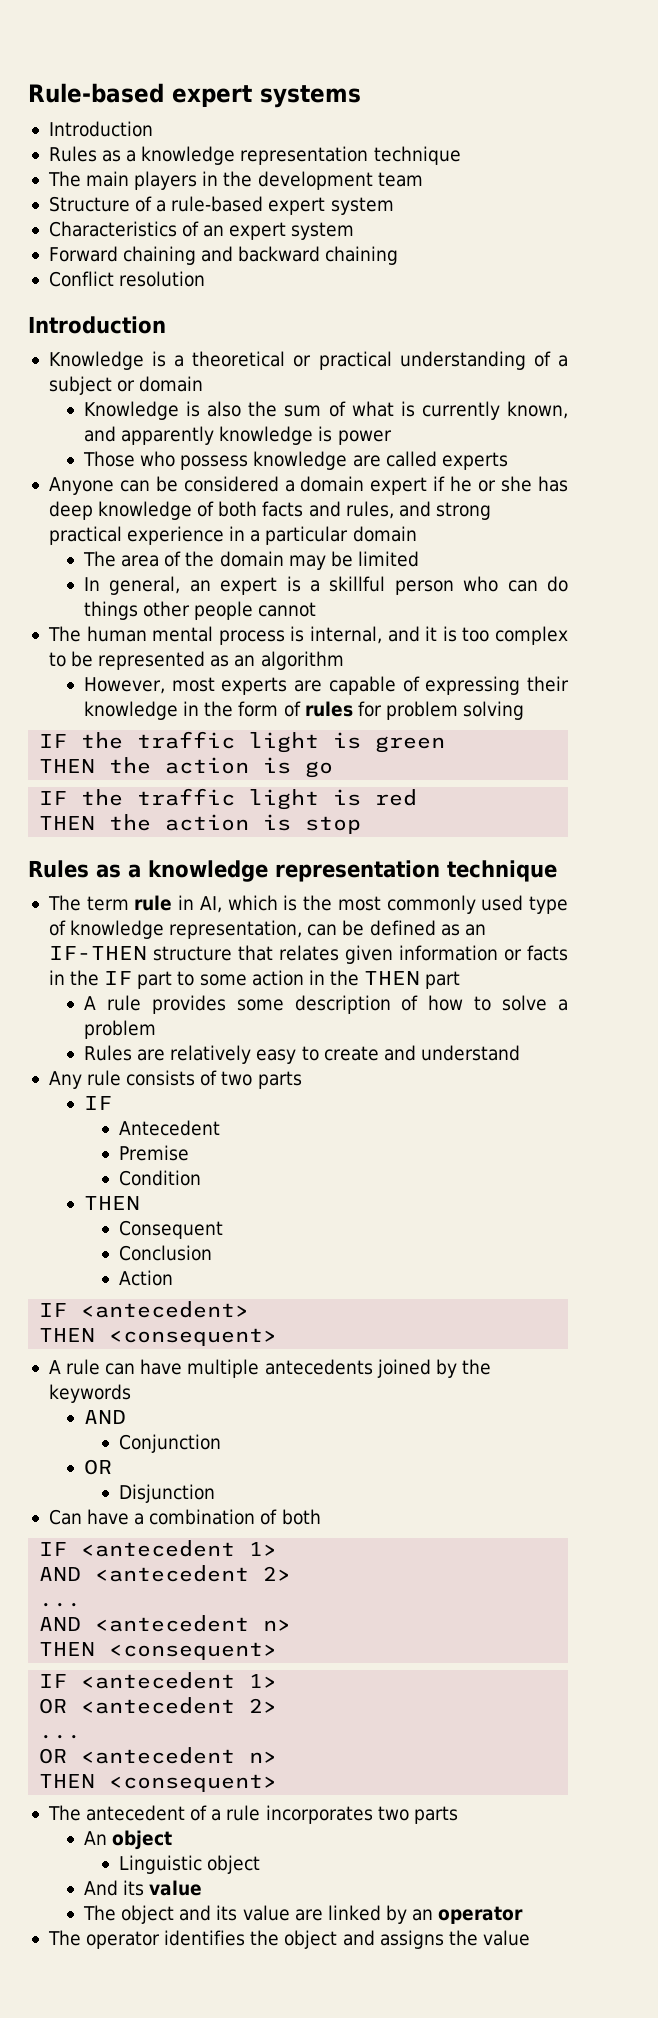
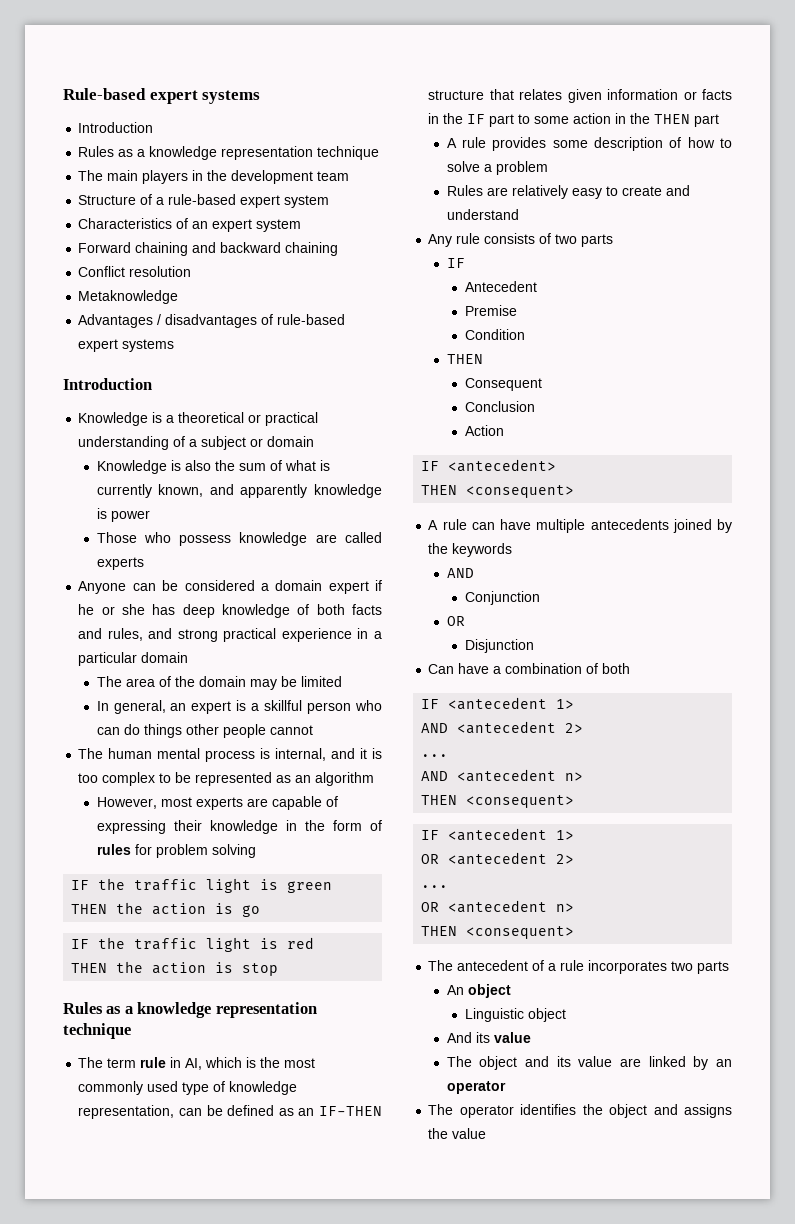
+ Metaknowledge
+ Advantages / disadvantages of rule-based expert systems

